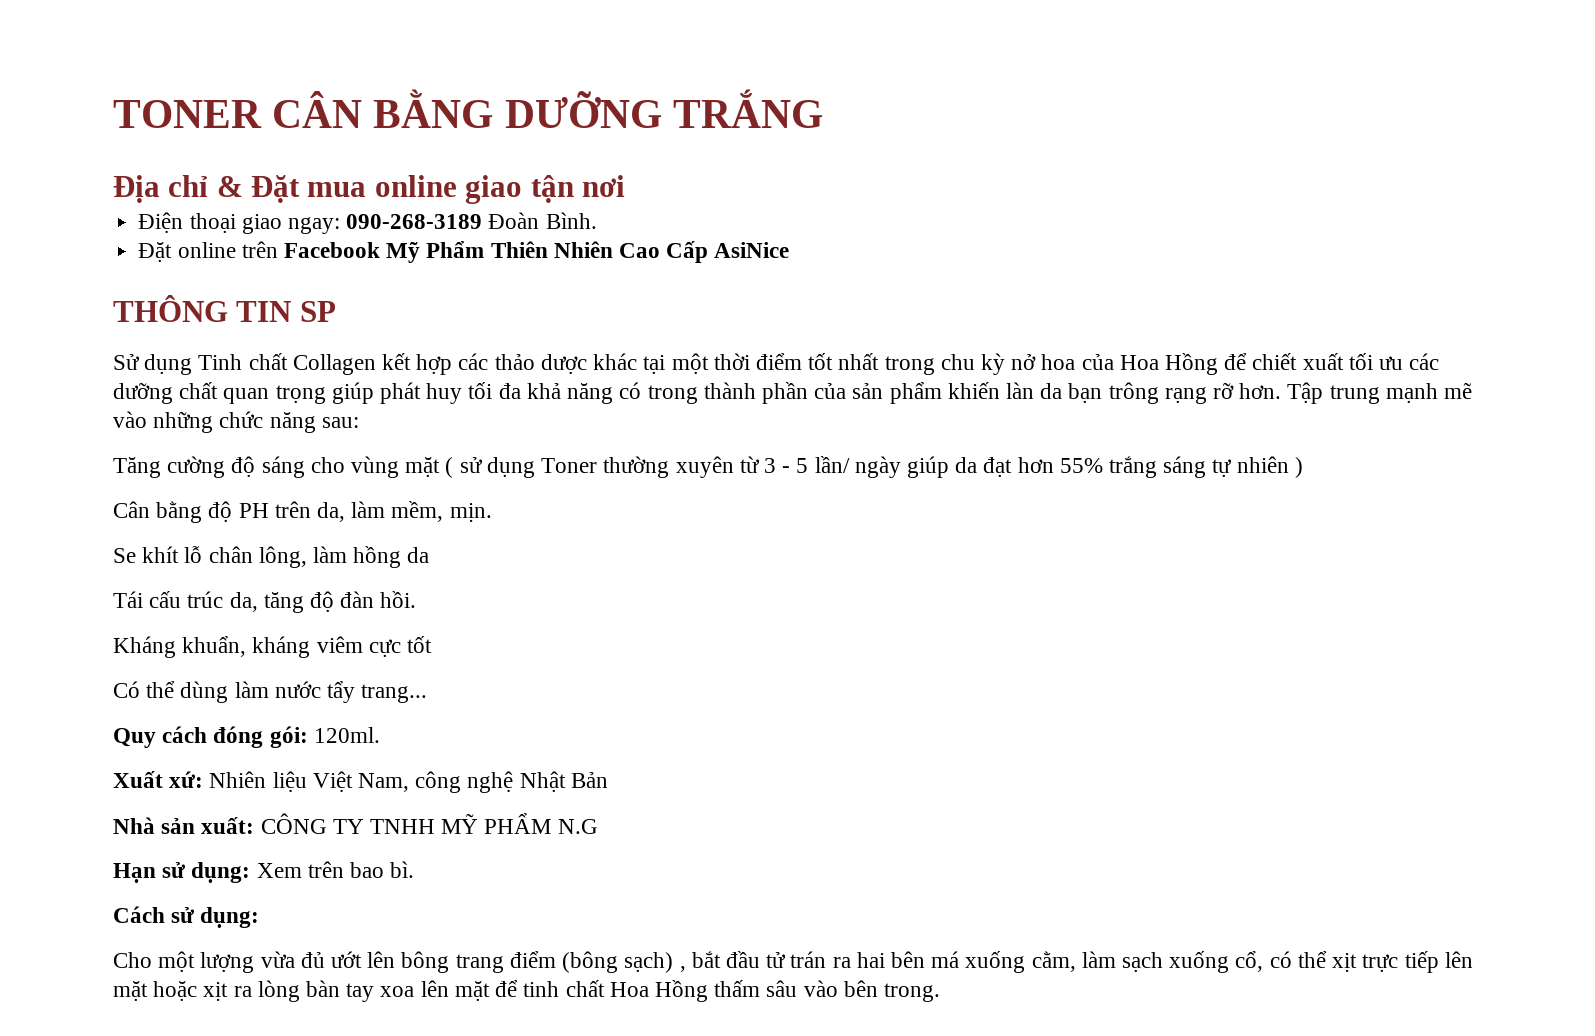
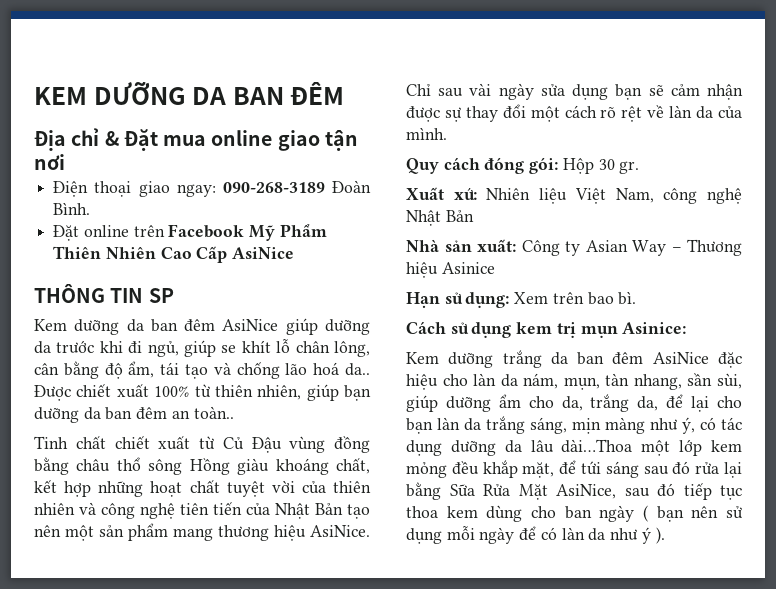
- TONER CÂN BẰNG DƯỠNG TRẮNG
+ KEM DƯỠNG DA BAN ĐÊM
- Sử dụng Tinh chất Collagen kết hợp các thảo dược khác tại một thời điểm tốt nhất trong chu kỳ nở hoa của Hoa Hồng để chiết xuất tối ưu các dưỡng chất quan trọng giúp phát huy tối đa khả năng có trong thành phần của sản phẩm khiến làn da bạn trông rạng rỡ hơn. Tập trung mạnh mẽ vào những chức năng sau:
- Tăng cường độ sáng cho vùng mặt ( sử dụng Toner thường xuyên từ 3 - 5 lần/ ngày giúp da đạt hơn 55% trắng sáng tự nhiên )
- Cân bằng độ PH trên da, làm mềm, mịn.
- Se khít lỗ chân lông, làm hồng da
- Tái cấu trúc da, tăng độ đàn hồi.
- Kháng khuẩn, kháng viêm cực tốt
- Có thể dùng làm nước tẩy trang...
+ Kem dưỡng da ban đêm AsiNice giúp dưỡng da trước khi đi ngủ, giúp se khít lỗ chân lông, cân bằng độ ẩm, tái tạo và chống lão hoá da.. Được chiết xuất 100% từ thiên nhiên, giúp bạn dưỡng da ban đêm an toàn..
+ Tinh chất chiết xuất từ Củ Đậu vùng đồng bằng châu thổ sông Hồng giàu khoáng chất, kết hợp những hoạt chất tuyệt vời của thiên nhiên và công nghệ tiên tiến của Nhật Bản tạo nên một sản phẩm mang thương hiệu AsiNice. Chỉ sau vài ngày sửa dụng bạn sẽ cảm nhận được sự thay đổi một cách rõ rệt về làn da của mình.
- Quy cách đóng gói: 120ml.
+ Quy cách đóng gói: Hộp 30 gr.
- Nhà sản xuất: CÔNG TY TNHH MỸ PHẨM N.G
+ Nhà sản xuất: Công ty Asian Way – Thương hiệu Asinice
- Cách sử dụng:
- Cho một lượng vừa đủ ướt lên bông trang điểm (bông sạch) , bắt đầu tử trán ra hai bên má xuống cằm, làm sạch xuống cổ, có thể xịt trực tiếp lên mặt hoặc xịt ra lòng bàn tay xoa lên mặt để tinh chất Hoa Hồng thấm sâu vào bên trong.
+ Cách sử dụng kem trị mụn Asinice:
+ Kem dưỡng trắng da ban đêm AsiNice đặc hiệu cho làn da nám, mụn, tàn nhang, sần sùi, giúp dưỡng ẩm cho da, trắng da, để lại cho bạn làn da trắng sáng, mịn màng như ý, có tác dụng dưỡng da lâu dài…Thoa một lớp kem mỏng đều khắp mặt, để tứi sáng sau đó rửa lại bằng Sữa Rửa Mặt AsiNice, sau đó tiếp tục thoa kem dùng cho ban ngày ( bạn nên sử dụng mỗi ngày để có làn da như ý ).

